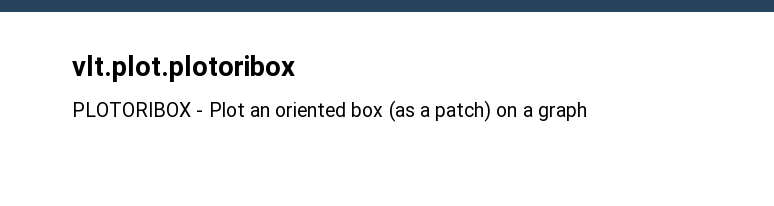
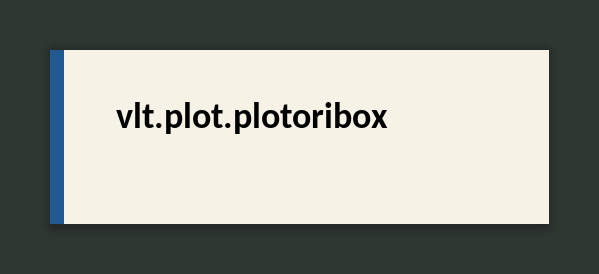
- PLOTORIBOX - Plot an oriented box (as a patch) on a graph

